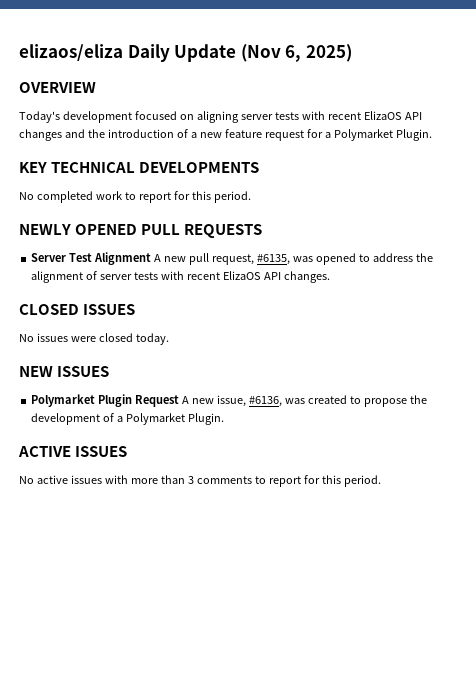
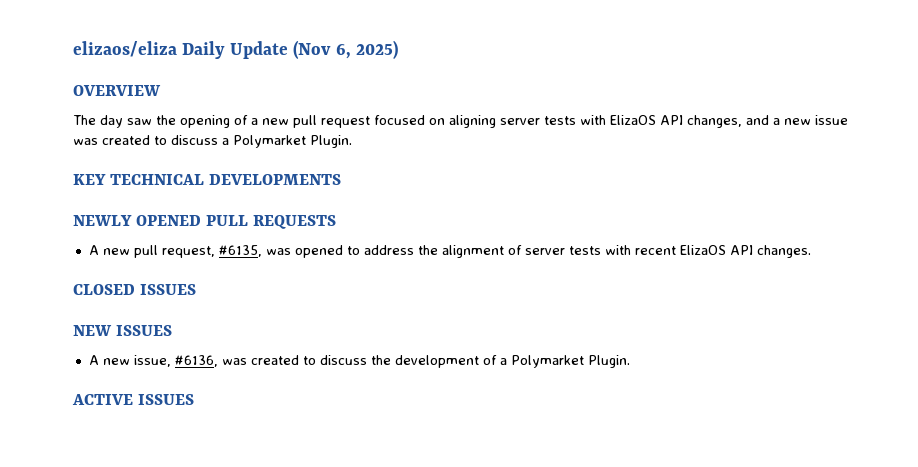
- Today's development focused on aligning server tests with recent ElizaOS API changes and the introduction of a new feature request for a Polymarket Plugin.
+ The day saw the opening of a new pull request focused on aligning server tests with ElizaOS API changes, and a new issue was created to discuss a Polymarket Plugin.
- No completed work to report for this period.
- Server Test Alignment A new pull request, #6135, was opened to address the alignment of server tests with recent ElizaOS API changes.
+ A new pull request, #6135, was opened to address the alignment of server tests with recent ElizaOS API changes.
- No issues were closed today.
- Polymarket Plugin Request A new issue, #6136, was created to propose the development of a Polymarket Plugin.
+ A new issue, #6136, was created to discuss the development of a Polymarket Plugin.
- No active issues with more than 3 comments to report for this period.

